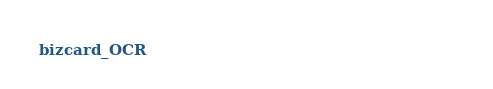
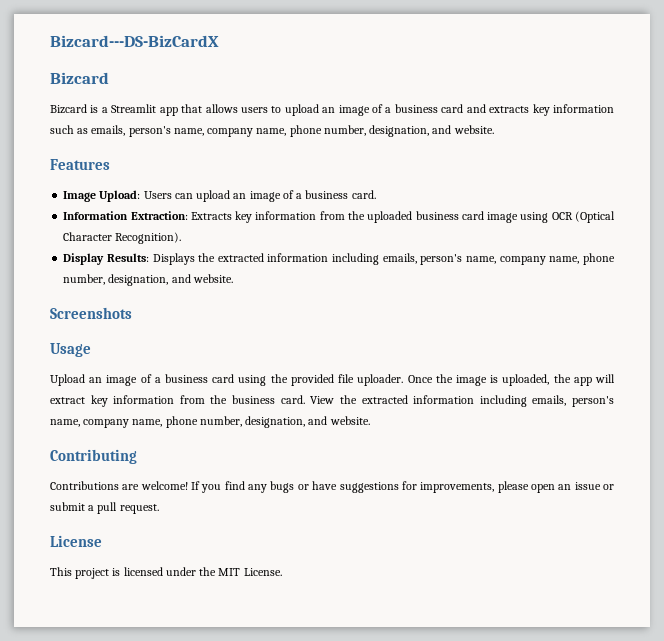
- bizcard_OCR
+ Bizcard---DS-BizCardX
+ Bizcard
+ Bizcard is a Streamlit app that allows users to upload an image of a business card and extracts key information such as emails, person's name, company name, phone number, designation, and website.
+ Features
+ Image Upload: Users can upload an image of a business card.
+ Information Extraction: Extracts key information from the uploaded business card image using OCR (Optical Character Recognition).
+ Display Results: Displays the extracted information including emails, person's name, company name, phone number, designation, and website.
+ Screenshots
+ Usage
+ Upload an image of a business card using the provided file uploader. Once the image is uploaded, the app will extract key information from the business card. View the extracted information including emails, person's name, company name, phone number, designation, and website.
+ Contributing
+ Contributions are welcome! If you find any bugs or have suggestions for improvements, please open an issue or submit a pull request.
+ License
+ This project is licensed under the MIT License.

